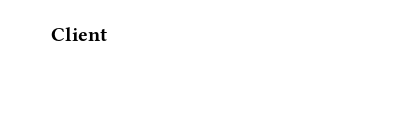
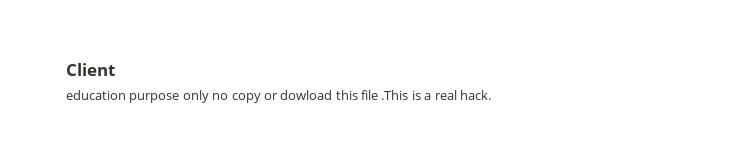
+ education purpose only no copy or dowload this file .This is a real hack.

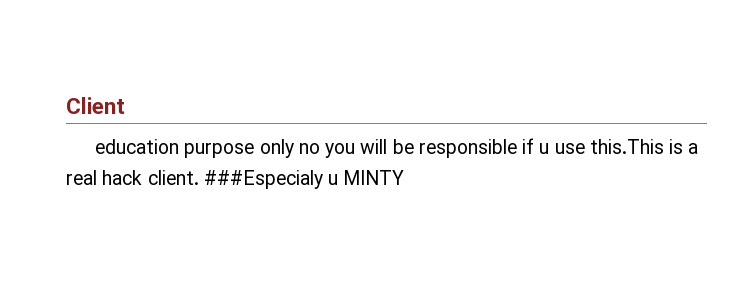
- education purpose only no copy or dowload this file .This is a real hack.
+ education purpose only no you will be responsible if u use this.This is a real hack client. ###Especialy u MINTY

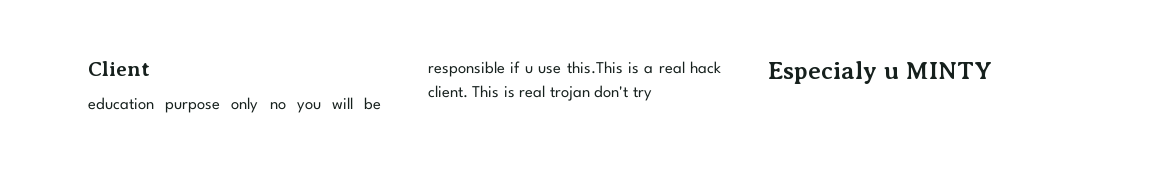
- ###Especialy u MINTY
+ This is real trojan don't try
+ Especialy u MINTY

